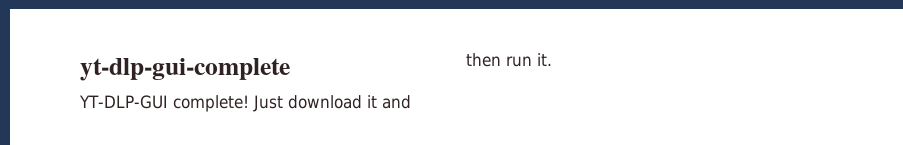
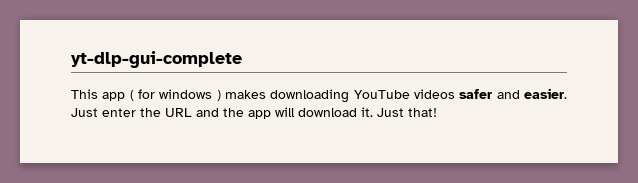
- YT-DLP-GUI complete! Just download it and then run it.
+ This app ( for windows ) makes downloading YouTube videos safer and easier. Just enter the URL and the app will download it. Just that!

